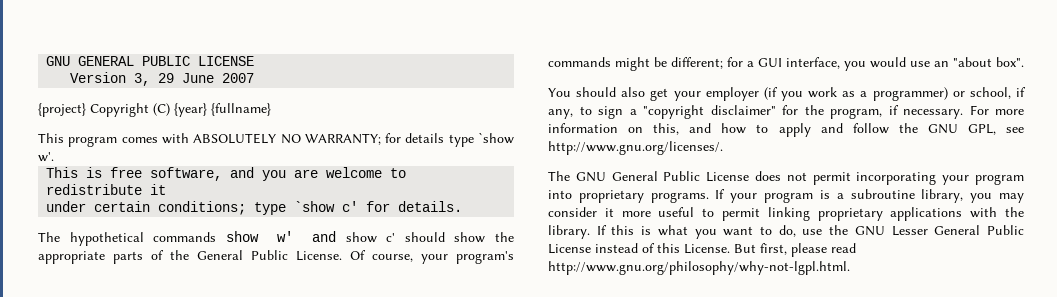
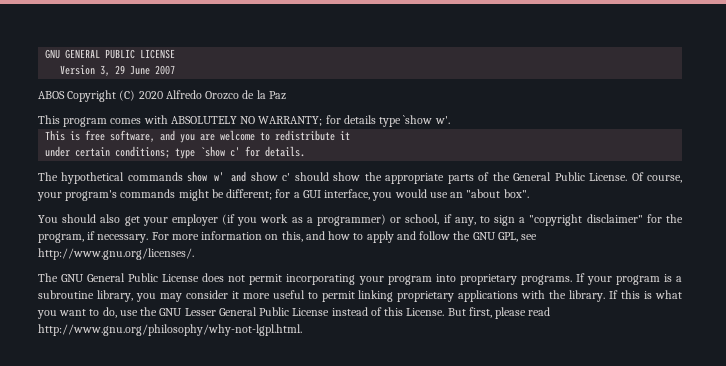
- {project} Copyright (C) {year} {fullname}
+ ABOS Copyright (C) 2020 Alfredo Orozco de la Paz

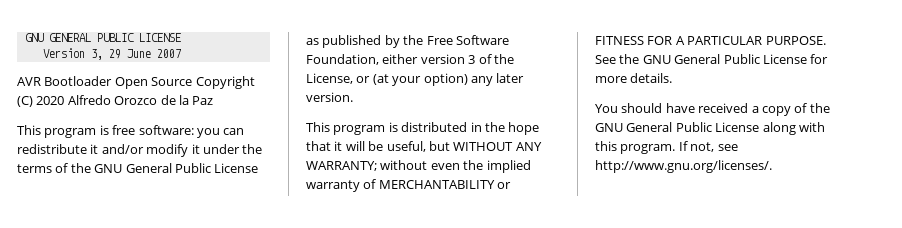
- ABOS Copyright (C) 2020 Alfredo Orozco de la Paz
+ AVR Bootloader Open Source Copyright (C) 2020 Alfredo Orozco de la Paz
- This program comes with ABSOLUTELY NO WARRANTY; for details type `show w'.
- This is free software, and you are welcome to redistribute it
- under certain conditions; type `show c' for details.
- The hypothetical commands show w' and show c' should show the appropriate parts of the General Public License. Of course, your program's commands might be different; for a GUI interface, you would use an "about box".
- You should also get your employer (if you work as a programmer) or school, if any, to sign a "copyright disclaimer" for the program, if necessary. For more information on this, and how to apply and follow the GNU GPL, see http://www.gnu.org/licenses/.
- The GNU General Public License does not permit incorporating your program into proprietary programs. If your program is a subroutine library, you may consider it more useful to permit linking proprietary applications with the library. If this is what you want to do, use the GNU Lesser General Public License instead of this License. But first, please read http://www.gnu.org/philosophy/why-not-lgpl.html.
+ This program is free software: you can redistribute it and/or modify it under the terms of the GNU General Public License as published by the Free Software Foundation, either version 3 of the License, or (at your option) any later version.
+ This program is distributed in the hope that it will be useful, but WITHOUT ANY WARRANTY; without even the implied warranty of MERCHANTABILITY or FITNESS FOR A PARTICULAR PURPOSE. See the GNU General Public License for more details.
+ You should have received a copy of the GNU General Public License along with this program. If not, see http://www.gnu.org/licenses/.

